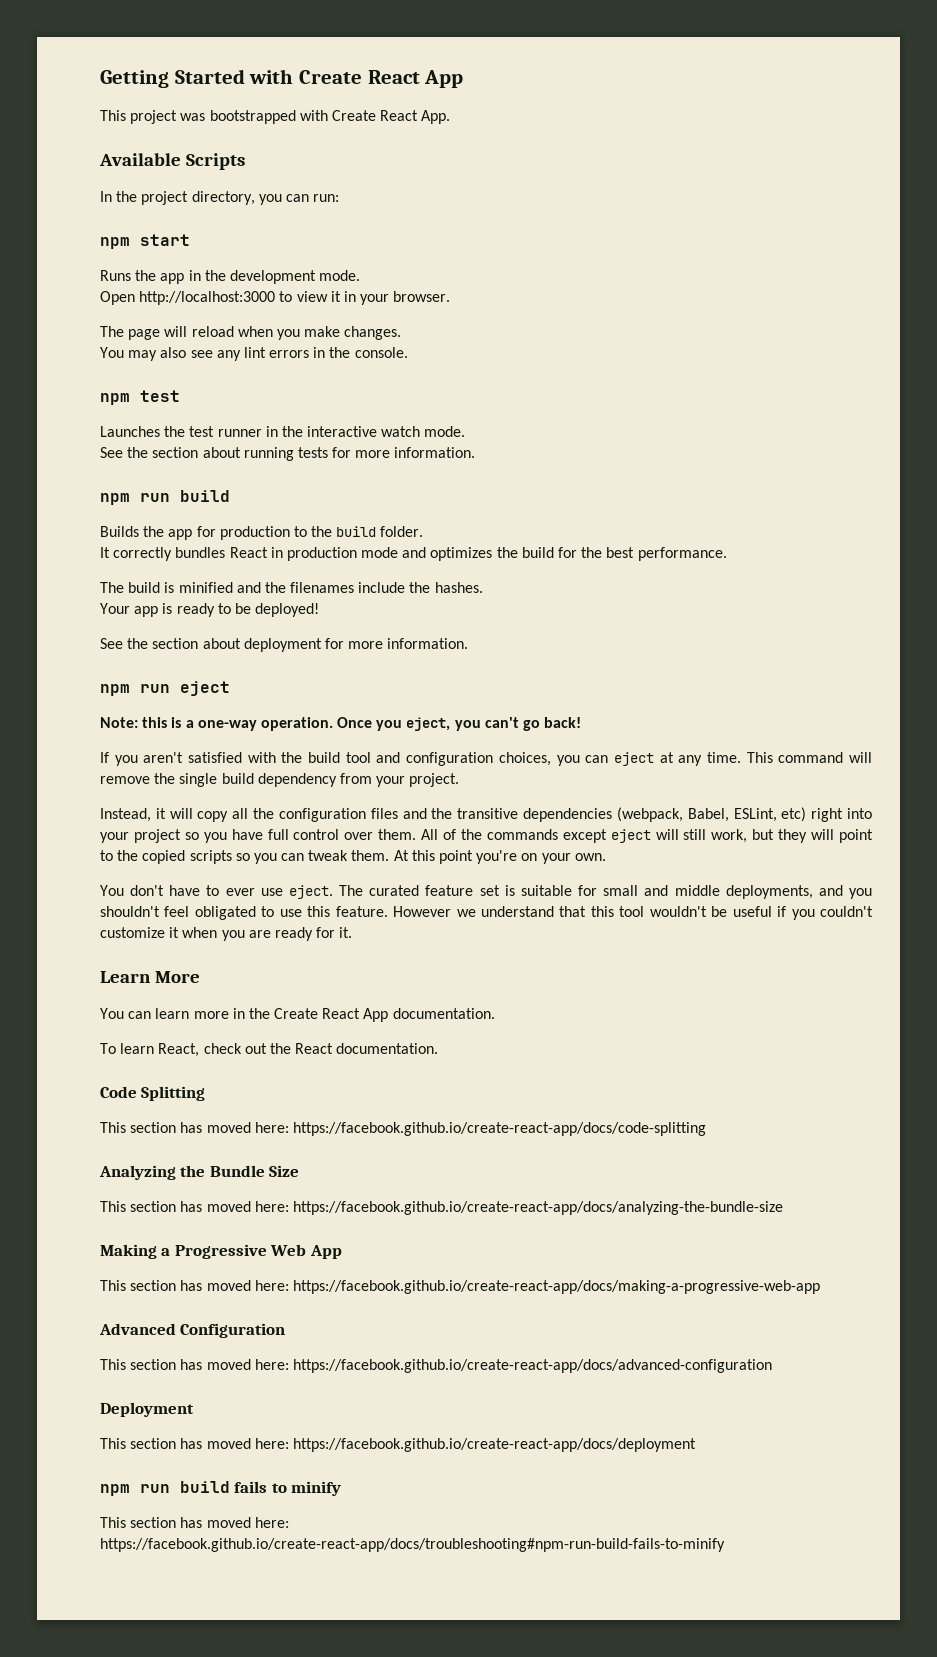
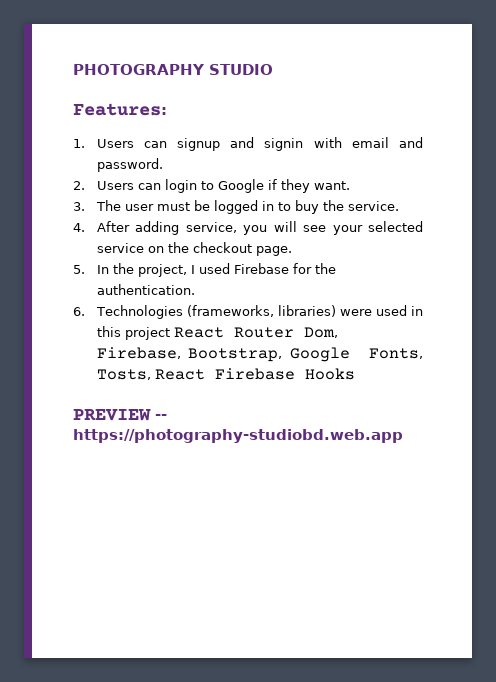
- Getting Started with Create React App
- This project was bootstrapped with Create React App.
- Available Scripts
- In the project directory, you can run:
- npm start
- Runs the app in the development mode.
- Open http://localhost:3000 to view it in your browser.
- The page will reload when you make changes.
- You may also see any lint errors in the console.
- npm test
- Launches the test runner in the interactive watch mode.
- See the section about running tests for more information.
- npm run build
- Builds the app for production to the build folder.
- It correctly bundles React in production mode and optimizes the build for the best performance.
- The build is minified and the filenames include the hashes.
- Your app is ready to be deployed!
- See the section about deployment for more information.
- npm run eject
- Note: this is a one-way operation. Once you eject, you can't go back!
- If you aren't satisfied with the build tool and configuration choices, you can eject at any time. This command will remove the single build dependency from your project.
- Instead, it will copy all the configuration files and the transitive dependencies (webpack, Babel, ESLint, etc) right into your project so you have full control over them. All of the commands except eject will still work, but they will point to the copied scripts so you can tweak them. At this point you're on your own.
- You don't have to ever use eject. The curated feature set is suitable for small and middle deployments, and you shouldn't feel obligated to use this feature. However we understand that this tool wouldn't be useful if you couldn't customize it when you are ready for it.
- Learn More
- You can learn more in the Create React App documentation.
- To learn React, check out the React documentation.
- Code Splitting
- This section has moved here: https://facebook.github.io/create-react-app/docs/code-splitting
- Analyzing the Bundle Size
- This section has moved here: https://facebook.github.io/create-react-app/docs/analyzing-the-bundle-size
- Making a Progressive Web App
- This section has moved here: https://facebook.github.io/create-react-app/docs/making-a-progressive-web-app
- Advanced Configuration
- This section has moved here: https://facebook.github.io/create-react-app/docs/advanced-configuration
- Deployment
- This section has moved here: https://facebook.github.io/create-react-app/docs/deployment
- npm run build fails to minify
- This section has moved here: https://facebook.github.io/create-react-app/docs/troubleshooting#npm-run-build-fails-to-minify
+ PHOTOGRAPHY STUDIO
+ Features:
+ 1. Users can signup and signin with email and password.
+ 2. Users can login to Google if they want.
+ 3. The user must be logged in to buy the service.
+ 4. After adding service, you will see your selected service on the checkout page.
+ 5. In the project, I used Firebase for the authentication.
+ 6. Technologies (frameworks, libraries) were used in this project React Router Dom, Firebase, Bootstrap, Google Fonts, Tosts, React Firebase Hooks
+ PREVIEW -- https://photography-studiobd.web.app

